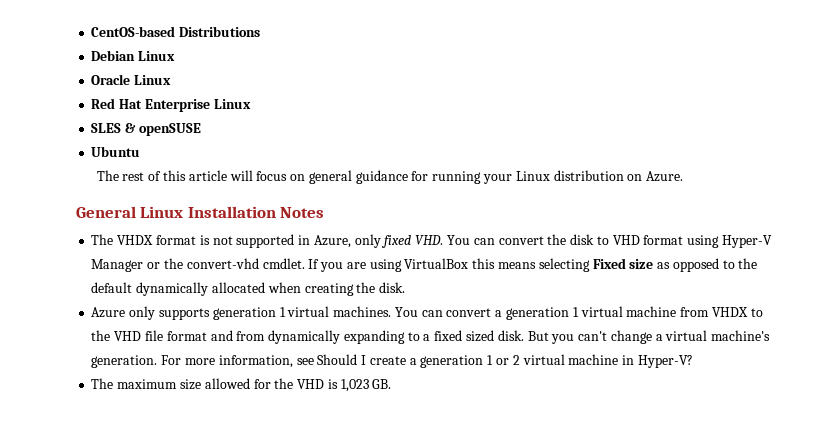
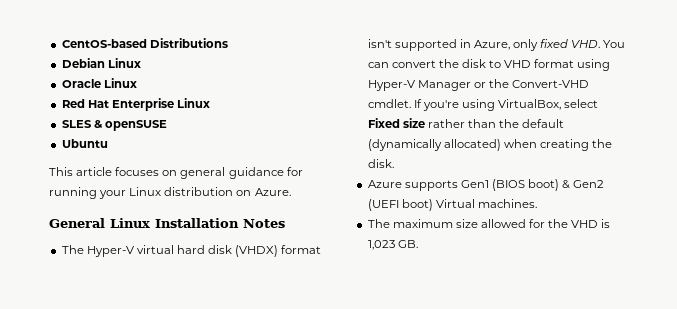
- The rest of this article will focus on general guidance for running your Linux distribution on Azure.
+ This article focuses on general guidance for running your Linux distribution on Azure.
- The VHDX format is not supported in Azure, only fixed VHD. You can convert the disk to VHD format using Hyper-V Manager or the convert-vhd cmdlet.
+ The Hyper-V virtual hard disk (VHDX) format isn't supported in Azure, only fixed VHD. You can convert the disk to VHD format using Hyper-V Manager or the Convert-VHD cmdlet.
- If you are using VirtualBox this means selecting Fixed size as opposed to the default dynamically allocated when creating the disk.
+ If you're using VirtualBox, select Fixed size rather than the default (dynamically allocated) when creating the disk.
- Azure only supports generation 1 virtual machines. You can convert a generation 1 virtual machine from VHDX to the VHD file format and from dynamically expanding to a fixed sized disk. But you can't change a virtual machine's generation. For more information, see Should I create a generation 1 or 2 virtual machine in Hyper-V?
+ Azure supports Gen1 (BIOS boot) & Gen2 (UEFI boot) Virtual machines.

